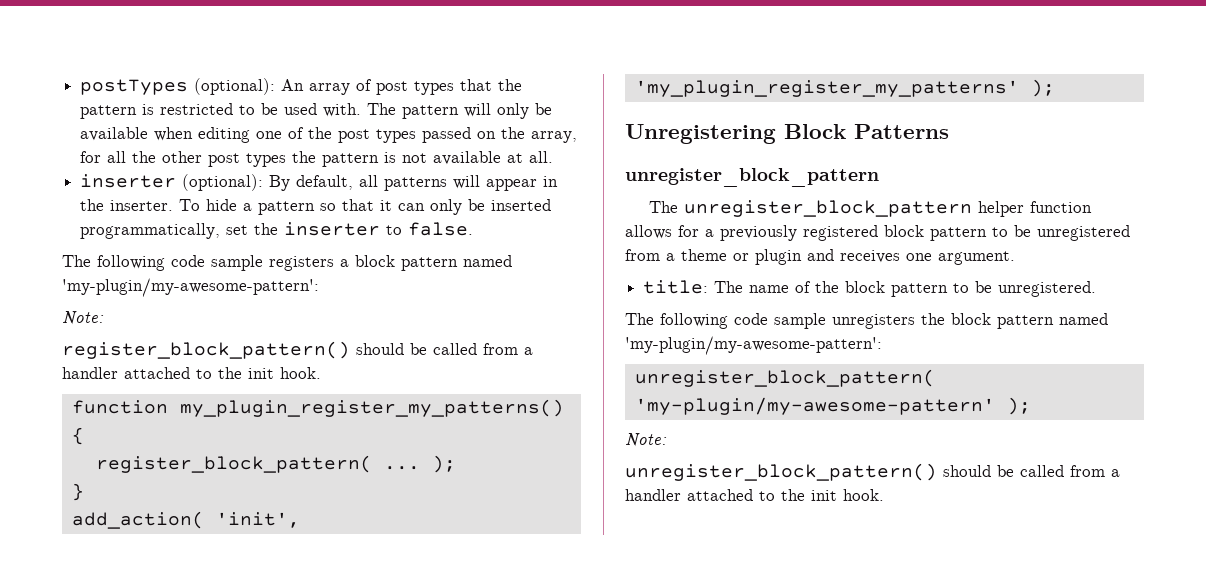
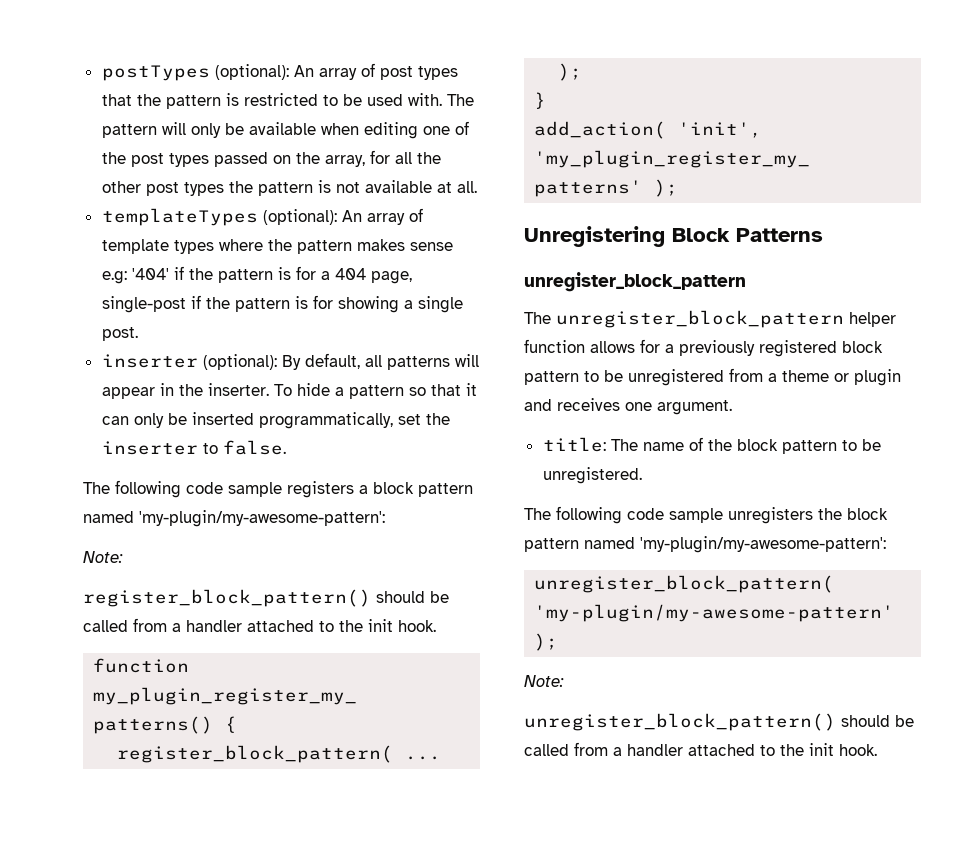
+ templateTypes (optional): An array of template types where the pattern makes sense e.g: '404' if the pattern is for a 404 page, single-post if the pattern is for showing a single post.

